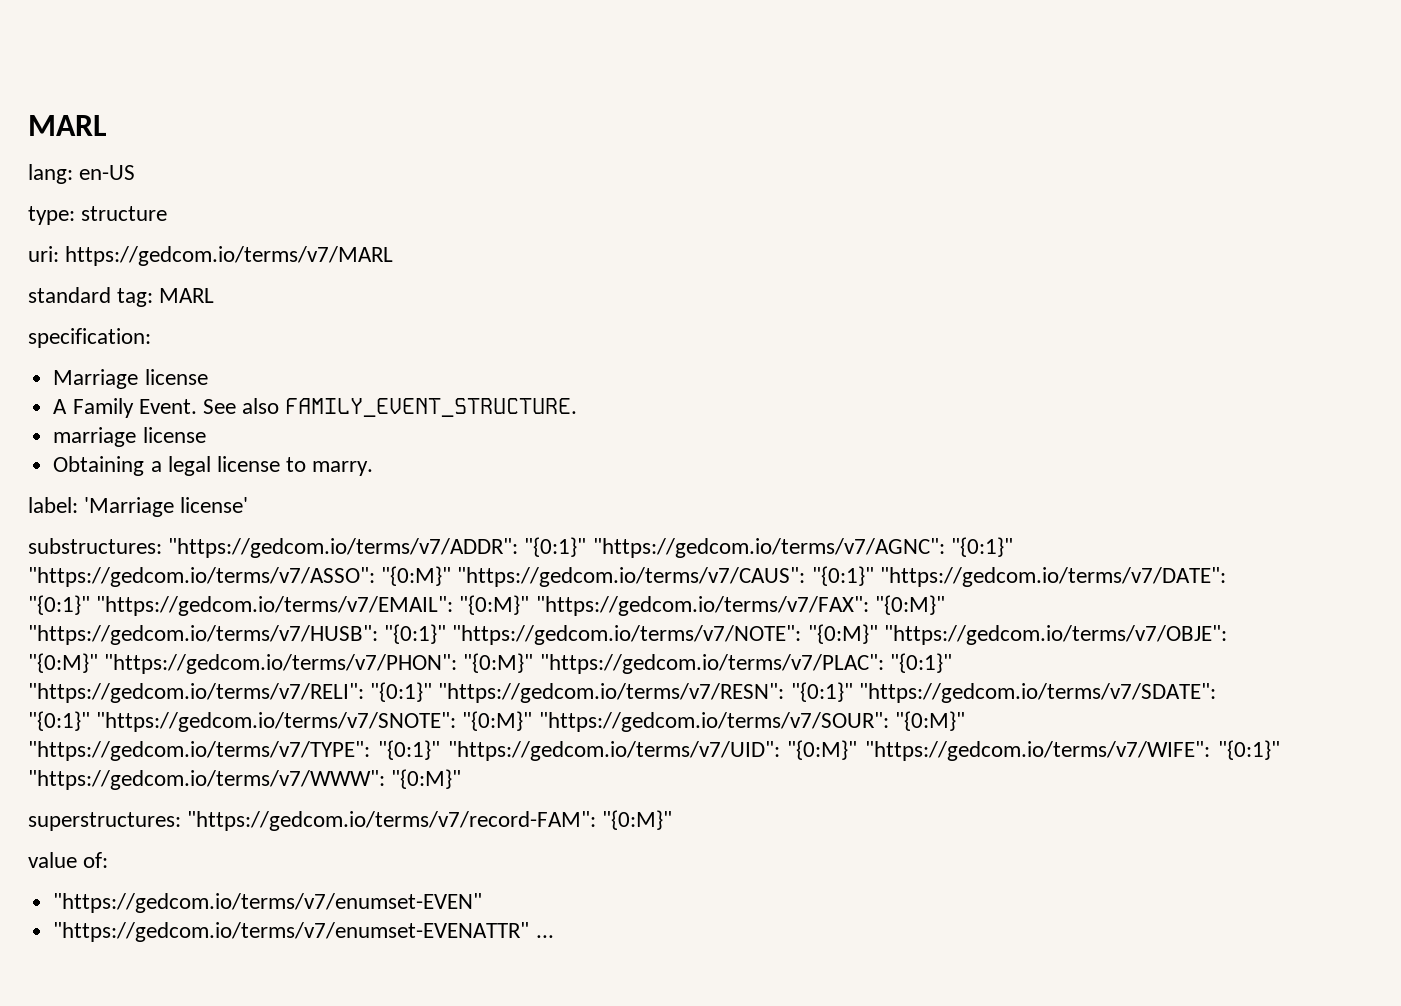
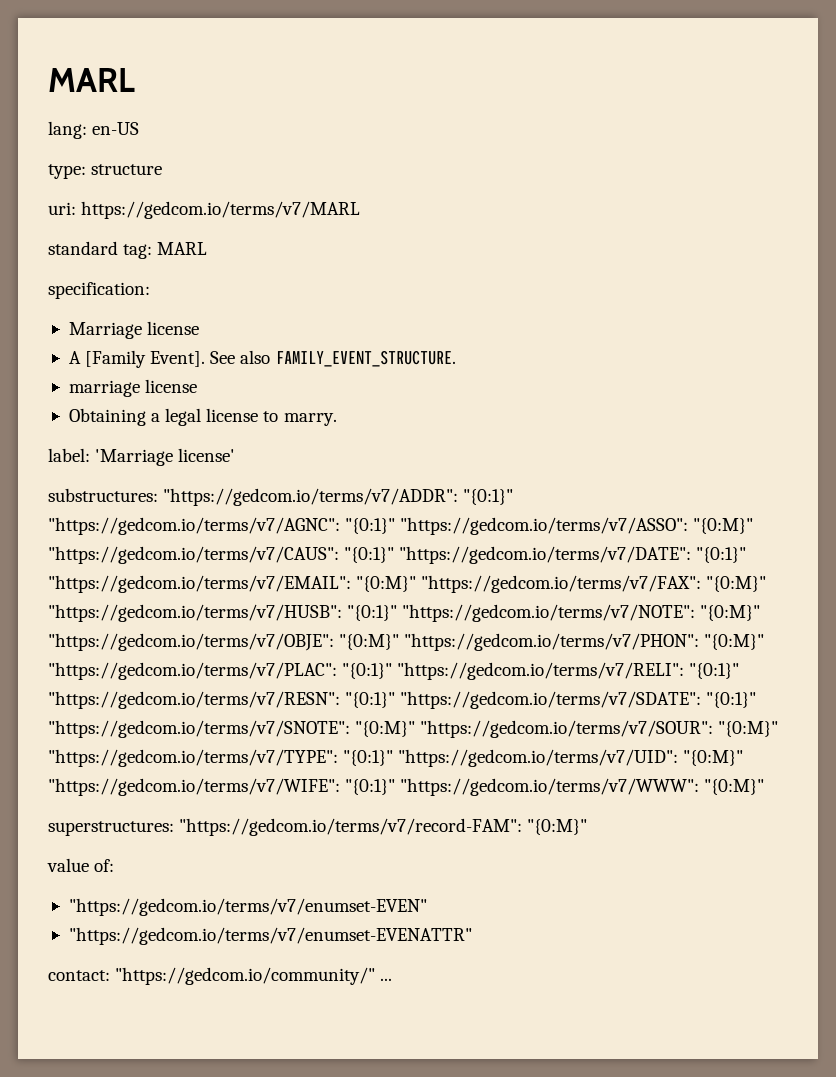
- A Family Event.
+ A [Family Event].
- "https://gedcom.io/terms/v7/enumset-EVENATTR" ...
+ "https://gedcom.io/terms/v7/enumset-EVENATTR"
+ contact: "https://gedcom.io/community/" ...

